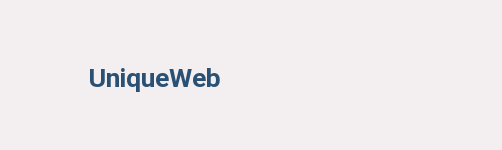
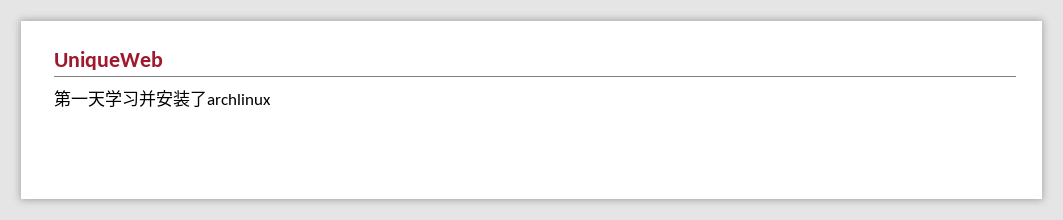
+ 第一天学习并安装了archlinux

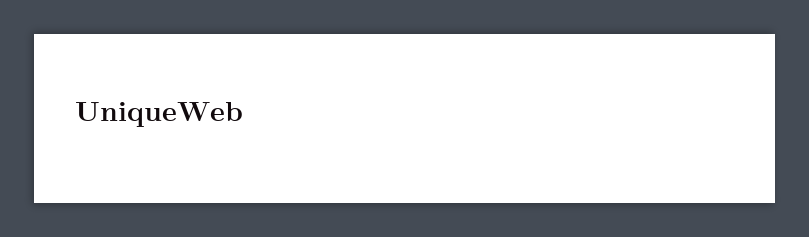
- 第一天学习并安装了archlinux

